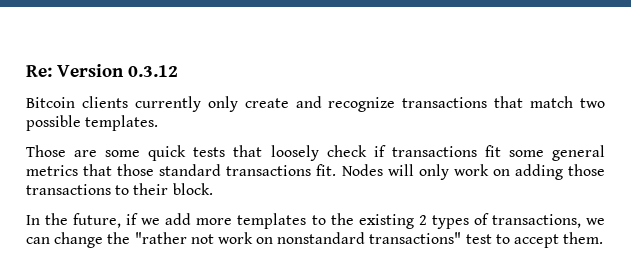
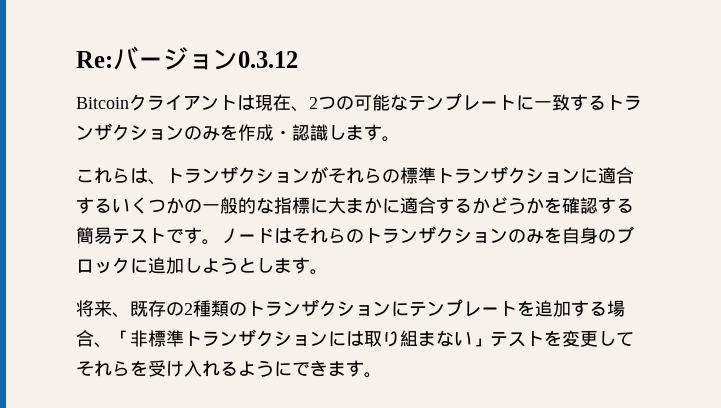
- Re: Version 0.3.12
+ Re:バージョン0.3.12
- Bitcoin clients currently only create and recognize transactions that match two possible templates.
- Those are some quick tests that loosely check if transactions fit some general metrics that those standard transactions fit. Nodes will only work on adding those transactions to their block.
- In the future, if we add more templates to the existing 2 types of transactions, we can change the "rather not work on nonstandard transactions" test to accept them.
+ Bitcoinクライアントは現在、2つの可能なテンプレートに一致するトランザクションのみを作成・認識します。
+ これらは、トランザクションがそれらの標準トランザクションに適合するいくつかの一般的な指標に大まかに適合するかどうかを確認する簡易テストです。ノードはそれらのトランザクションのみを自身のブロックに追加しようとします。
+ 将来、既存の2種類のトランザクションにテンプレートを追加する場合、「非標準トランザクションには取り組まない」テストを変更してそれらを受け入れるようにできます。

